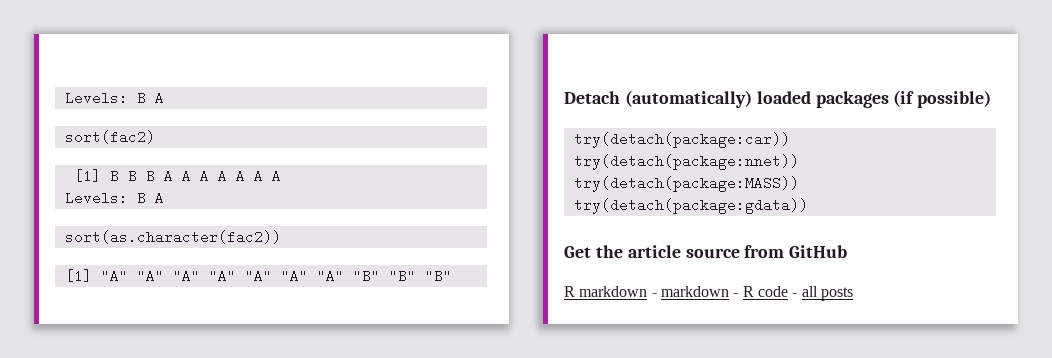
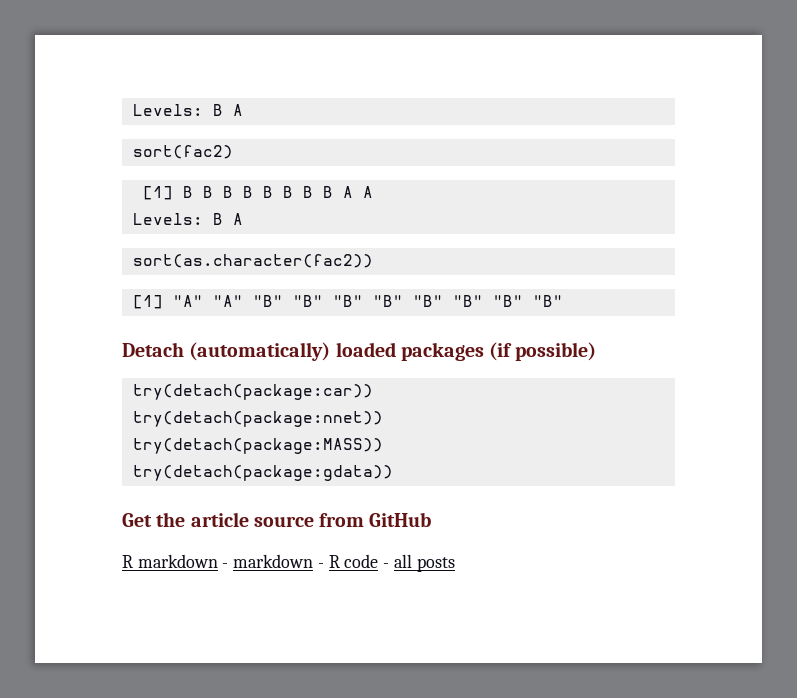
- [1] B B B A A A A A A A
+ [1] B B B B B B B B A A
- [1] "A" "A" "A" "A" "A" "A" "A" "B" "B" "B"
+ [1] "A" "A" "B" "B" "B" "B" "B" "B" "B" "B"

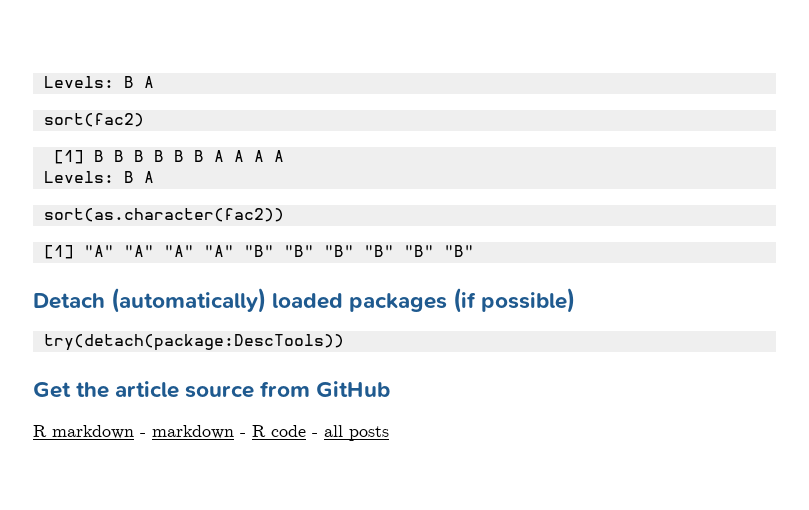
- [1] B B B B B B B B A A
+ [1] B B B B B B A A A A
- [1] "A" "A" "B" "B" "B" "B" "B" "B" "B" "B"
+ [1] "A" "A" "A" "A" "B" "B" "B" "B" "B" "B"
- try(detach(package:car))
- try(detach(package:nnet))
- try(detach(package:MASS))
- try(detach(package:gdata))
+ try(detach(package:DescTools))

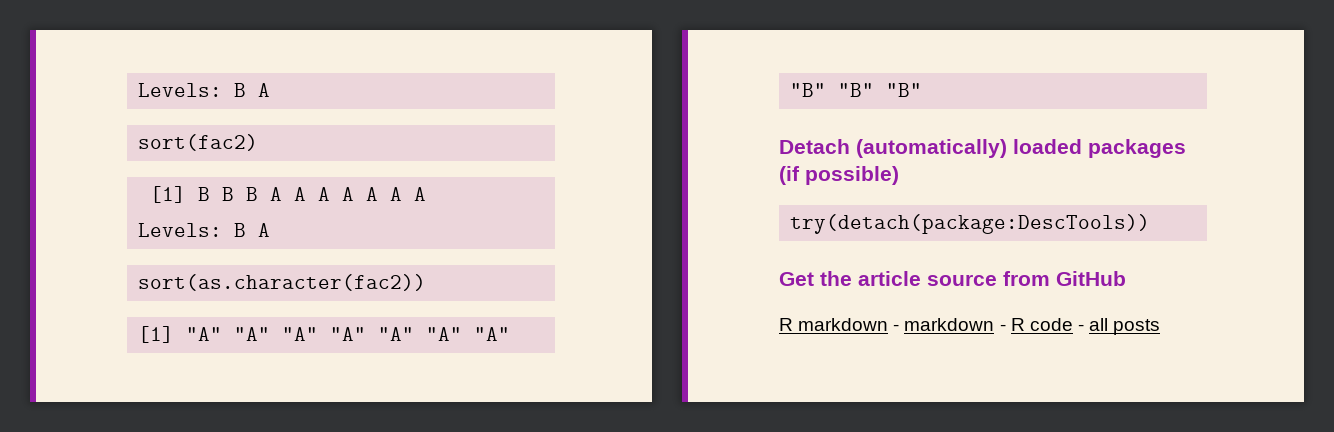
- [1] B B B B B B A A A A
+ [1] B B B A A A A A A A
- [1] "A" "A" "A" "A" "B" "B" "B" "B" "B" "B"
+ [1] "A" "A" "A" "A" "A" "A" "A" "B" "B" "B"

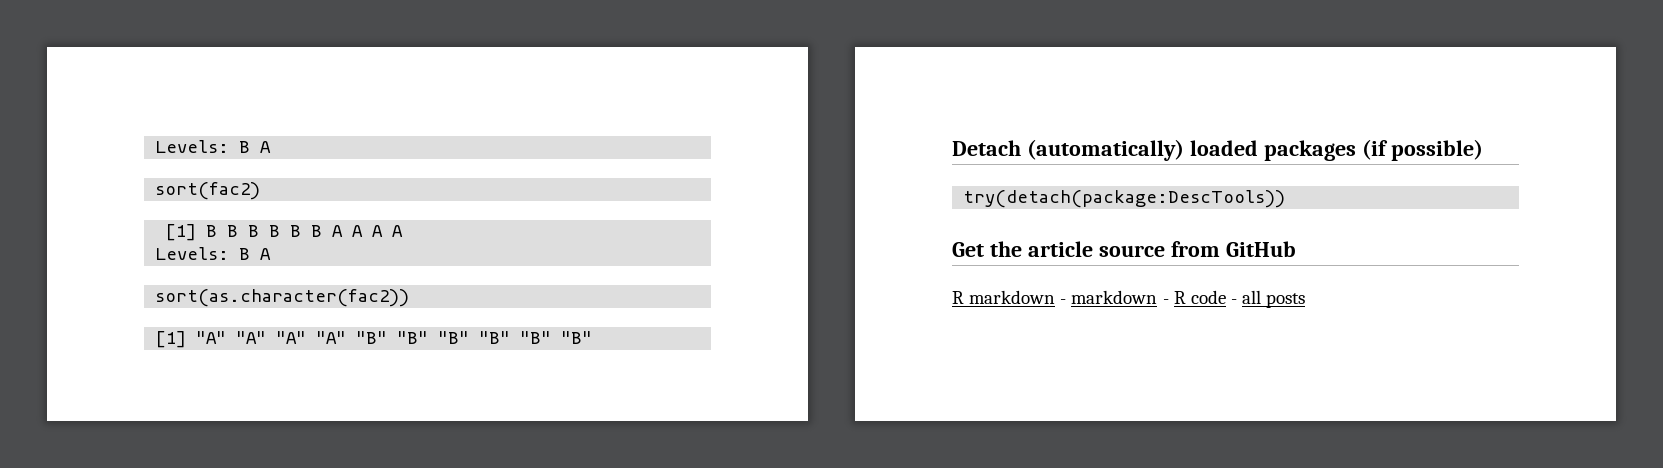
- [1] B B B A A A A A A A
+ [1] B B B B B B A A A A
- [1] "A" "A" "A" "A" "A" "A" "A" "B" "B" "B"
+ [1] "A" "A" "A" "A" "B" "B" "B" "B" "B" "B"

